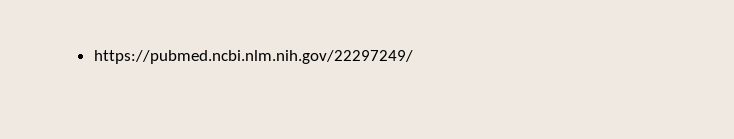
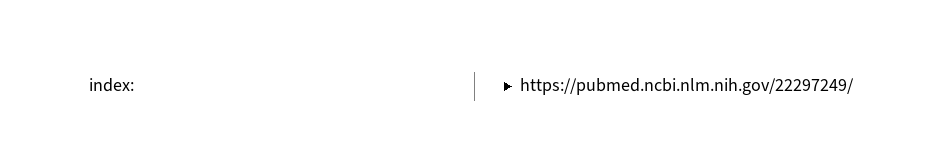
+ index:

